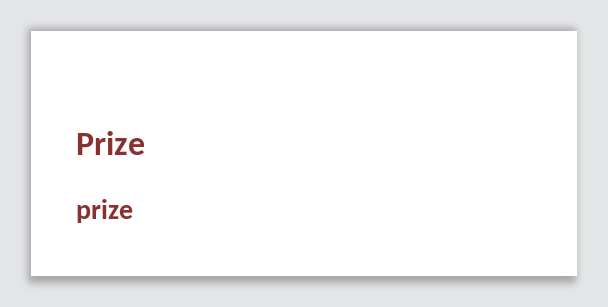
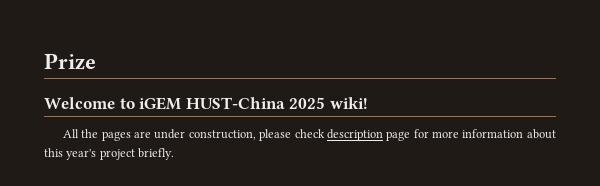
- prize
+ Welcome to iGEM HUST-China 2025 wiki!
+ All the pages are under construction, please check description page for more information about this year's project briefly.

